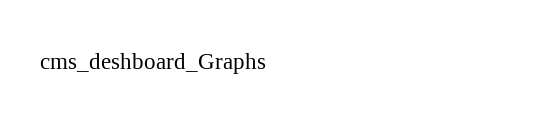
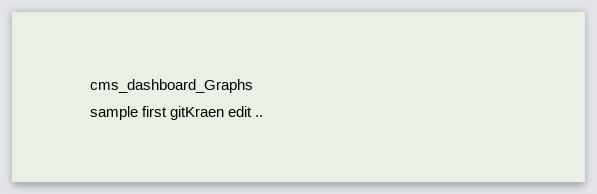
- cms_deshboard_Graphs
+ cms_dashboard_Graphs
+ sample first gitKraen edit ..

